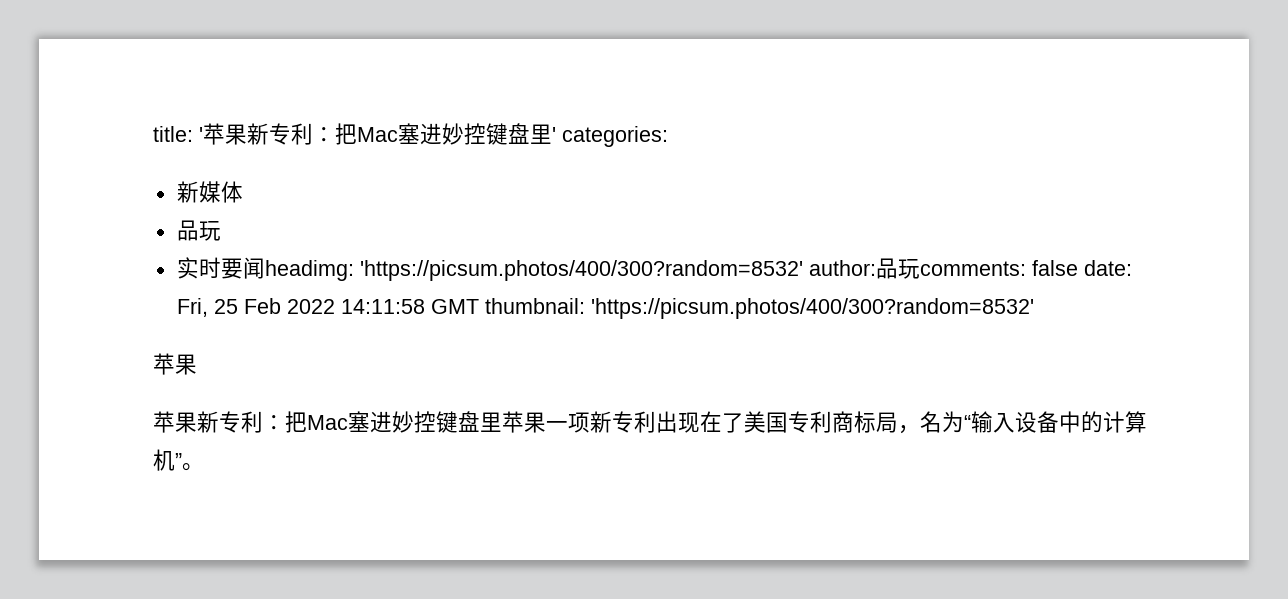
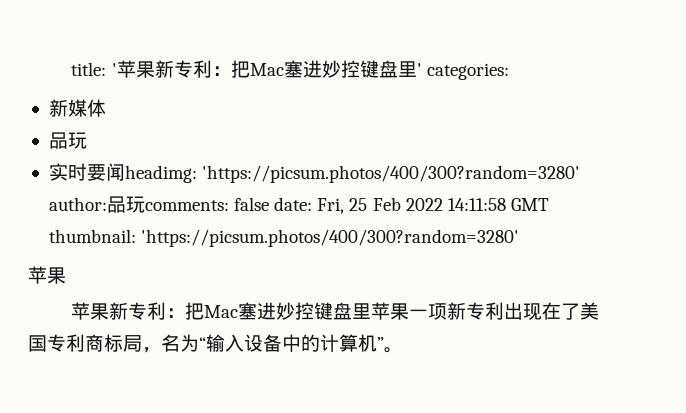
- 实时要闻headimg: 'https://picsum.photos/400/300?random=8532' author:品玩comments: false date: Fri, 25 Feb 2022 14:11:58 GMT thumbnail: 'https://picsum.photos/400/300?random=8532'
+ 实时要闻headimg: 'https://picsum.photos/400/300?random=3280' author:品玩comments: false date: Fri, 25 Feb 2022 14:11:58 GMT thumbnail: 'https://picsum.photos/400/300?random=3280'

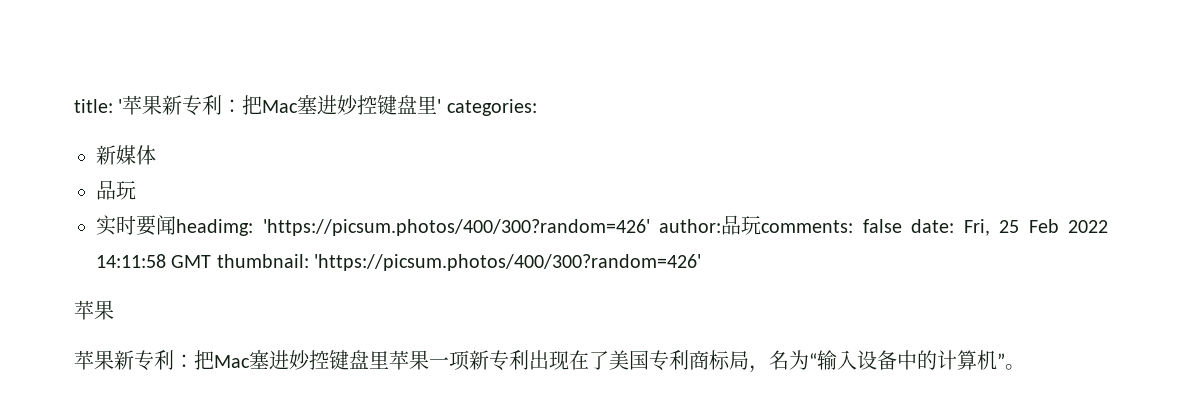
- 实时要闻headimg: 'https://picsum.photos/400/300?random=3280' author:品玩comments: false date: Fri, 25 Feb 2022 14:11:58 GMT thumbnail: 'https://picsum.photos/400/300?random=3280'
+ 实时要闻headimg: 'https://picsum.photos/400/300?random=426' author:品玩comments: false date: Fri, 25 Feb 2022 14:11:58 GMT thumbnail: 'https://picsum.photos/400/300?random=426'

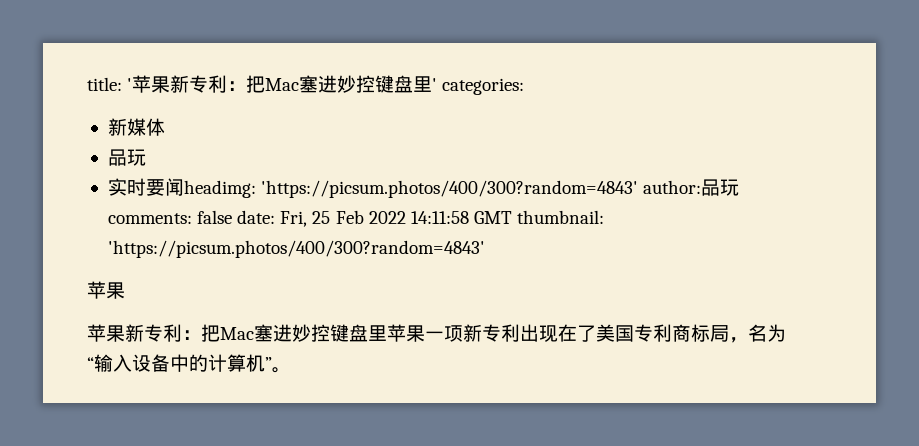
- 实时要闻headimg: 'https://picsum.photos/400/300?random=426' author:品玩comments: false date: Fri, 25 Feb 2022 14:11:58 GMT thumbnail: 'https://picsum.photos/400/300?random=426'
+ 实时要闻headimg: 'https://picsum.photos/400/300?random=4843' author:品玩comments: false date: Fri, 25 Feb 2022 14:11:58 GMT thumbnail: 'https://picsum.photos/400/300?random=4843'

